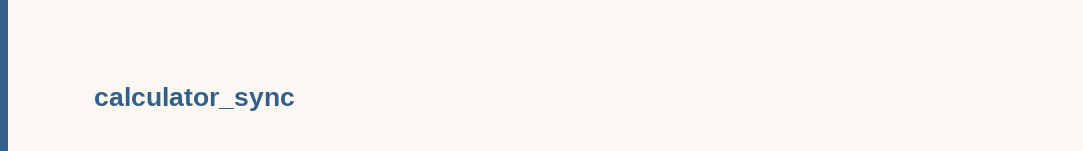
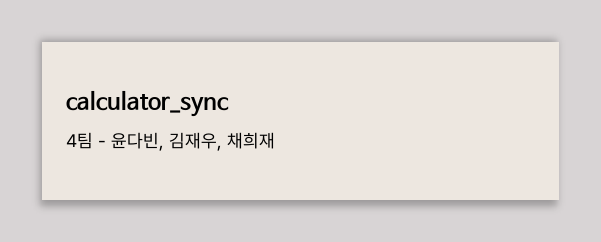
+ 4팀 - 윤다빈, 김재우, 채희재

